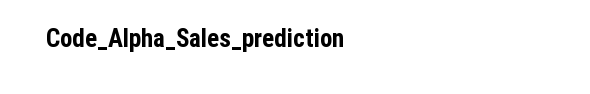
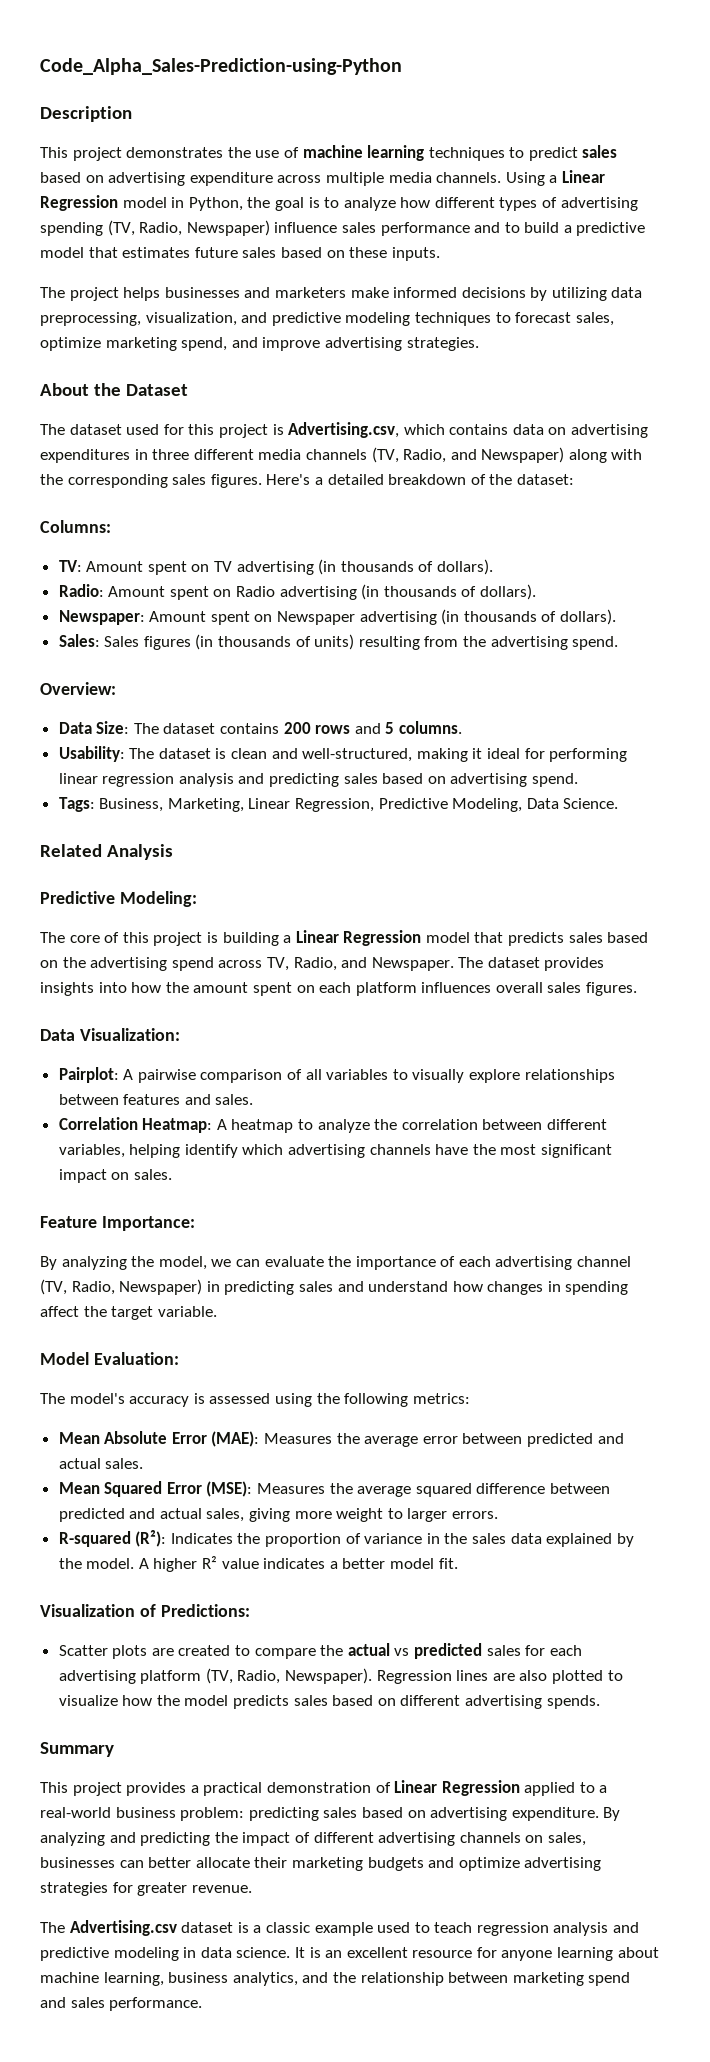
- Code_Alpha_Sales_prediction
+ Code_Alpha_Sales-Prediction-using-Python
+ Description
+ This project demonstrates the use of machine learning techniques to predict sales based on advertising expenditure across multiple media channels. Using a Linear Regression model in Python, the goal is to analyze how different types of advertising spending (TV, Radio, Newspaper) influence sales performance and to build a predictive model that estimates future sales based on these inputs.
+ The project helps businesses and marketers make informed decisions by utilizing data preprocessing, visualization, and predictive modeling techniques to forecast sales, optimize marketing spend, and improve advertising strategies.
+ About the Dataset
+ The dataset used for this project is Advertising.csv, which contains data on advertising expenditures in three different media channels (TV, Radio, and Newspaper) along with the corresponding sales figures. Here's a detailed breakdown of the dataset:
+ Columns:
+ TV: Amount spent on TV advertising (in thousands of dollars).
+ Radio: Amount spent on Radio advertising (in thousands of dollars).
+ Newspaper: Amount spent on Newspaper advertising (in thousands of dollars).
+ Sales: Sales figures (in thousands of units) resulting from the advertising spend.
+ Overview:
+ Data Size: The dataset contains 200 rows and 5 columns.
+ Usability: The dataset is clean and well-structured, making it ideal for performing linear regression analysis and predicting sales based on advertising spend.
+ Tags: Business, Marketing, Linear Regression, Predictive Modeling, Data Science.
+ Related Analysis
+ Predictive Modeling:
+ The core of this project is building a Linear Regression model that predicts sales based on the advertising spend across TV, Radio, and Newspaper. The dataset provides insights into how the amount spent on each platform influences overall sales figures.
+ Data Visualization:
+ Pairplot: A pairwise comparison of all variables to visually explore relationships between features and sales.
+ Correlation Heatmap: A heatmap to analyze the correlation between different variables, helping identify which advertising channels have the most significant impact on sales.
+ Feature Importance:
+ By analyzing the model, we can evaluate the importance of each advertising channel (TV, Radio, Newspaper) in predicting sales and understand how changes in spending affect the target variable.
+ Model Evaluation:
+ The model's accuracy is assessed using the following metrics:
+ Mean Absolute Error (MAE): Measures the average error between predicted and actual sales.
+ Mean Squared Error (MSE): Measures the average squared difference between predicted and actual sales, giving more weight to larger errors.
+ R-squared (R²): Indicates the proportion of variance in the sales data explained by the model. A higher R² value indicates a better model fit.
+ Visualization of Predictions:
+ Scatter plots are created to compare the actual vs predicted sales for each advertising platform (TV, Radio, Newspaper). Regression lines are also plotted to visualize how the model predicts sales based on different advertising spends.
+ Summary
+ This project provides a practical demonstration of Linear Regression applied to a real-world business problem: predicting sales based on advertising expenditure. By analyzing and predicting the impact of different advertising channels on sales, businesses can better allocate their marketing budgets and optimize advertising strategies for greater revenue.
+ The Advertising.csv dataset is a classic example used to teach regression analysis and predictive modeling in data science. It is an excellent resource for anyone learning about machine learning, business analytics, and the relationship between marketing spend and sales performance.

